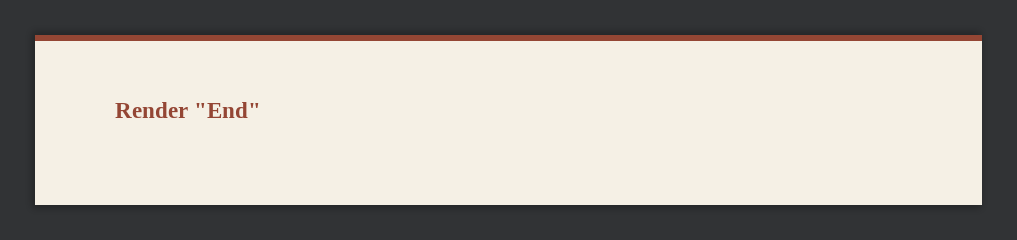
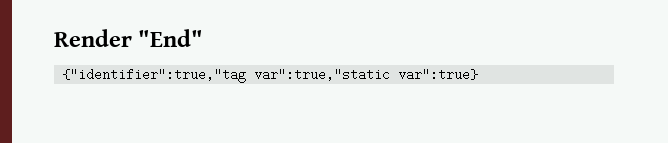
+ {"identifier":true,"tag var":true,"static var":true}

